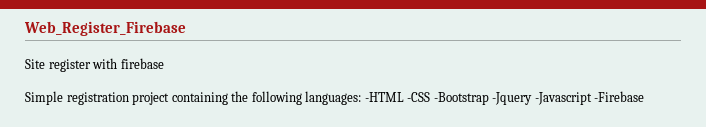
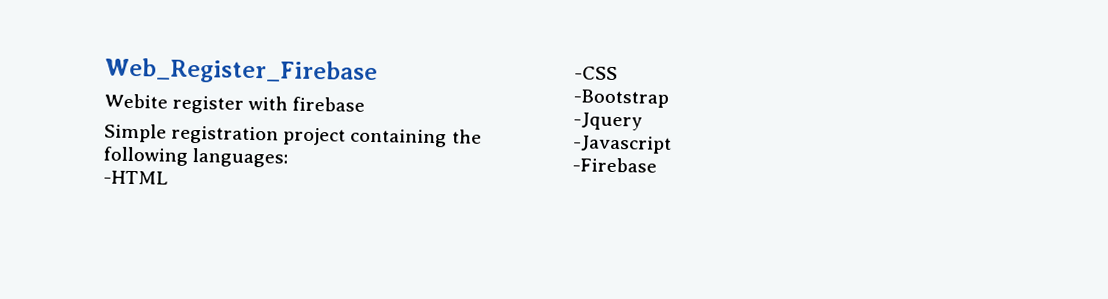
- Site register with firebase
+ Webite register with firebase
- Simple registration project containing the following languages: -HTML -CSS -Bootstrap -Jquery -Javascript -Firebase
+ Simple registration project containing the following languages:
+ -HTML
+ -CSS
+ -Bootstrap
+ -Jquery
+ -Javascript
+ -Firebase

